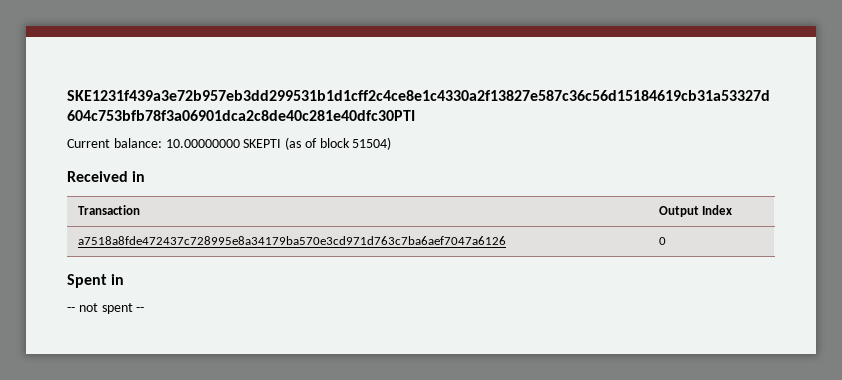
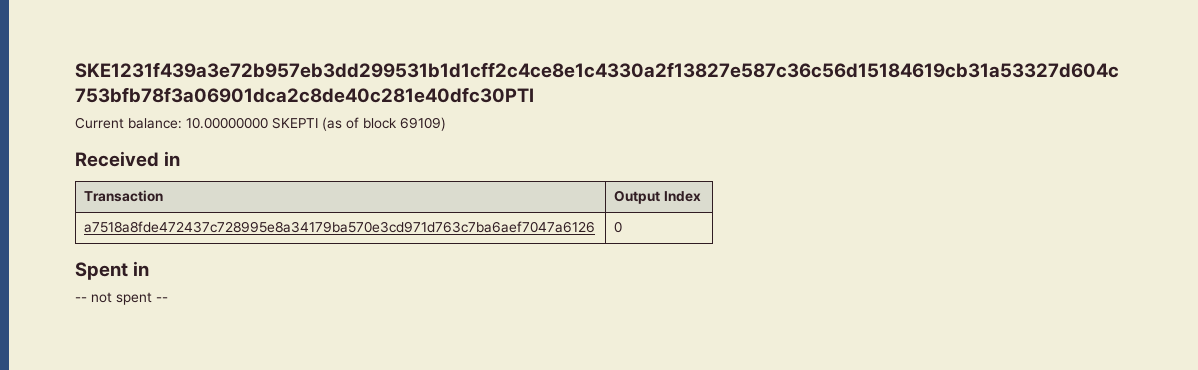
- Current balance: 10.00000000 SKEPTI (as of block 51504)
+ Current balance: 10.00000000 SKEPTI (as of block 69109)

